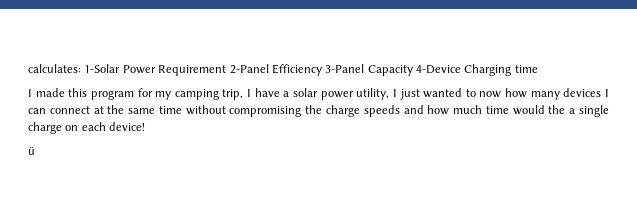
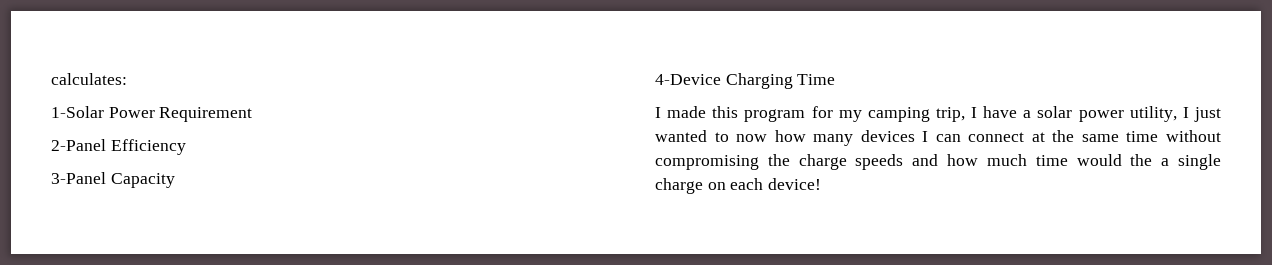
- calculates: 1-Solar Power Requirement 2-Panel Efficiency 3-Panel Capacity 4-Device Charging time
+ calculates:
+ 1-Solar Power Requirement
+ 2-Panel Efficiency
+ 3-Panel Capacity
+ 4-Device Charging Time
- ü

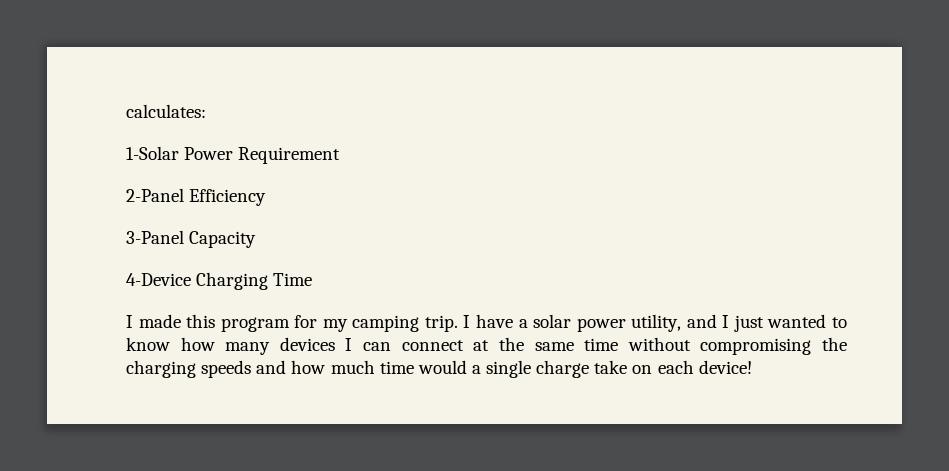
- I made this program for my camping trip, I have a solar power utility, I just wanted to now how many devices I can connect at the same time without compromising the charge speeds and how much time would the a single charge on each device!
+ I made this program for my camping trip. I have a solar power utility, and I just wanted to know how many devices I can connect at the same time without compromising the charging speeds and how much time would a single charge take on each device!

